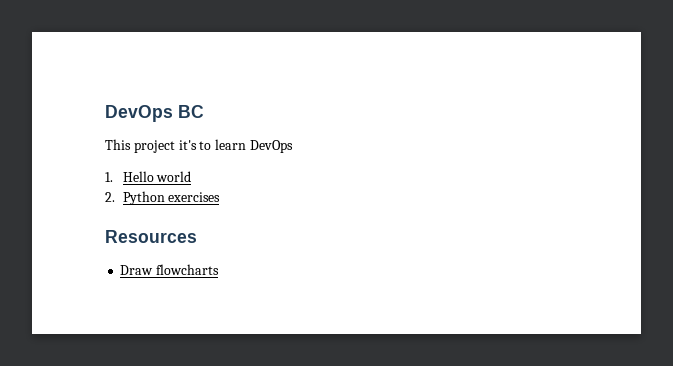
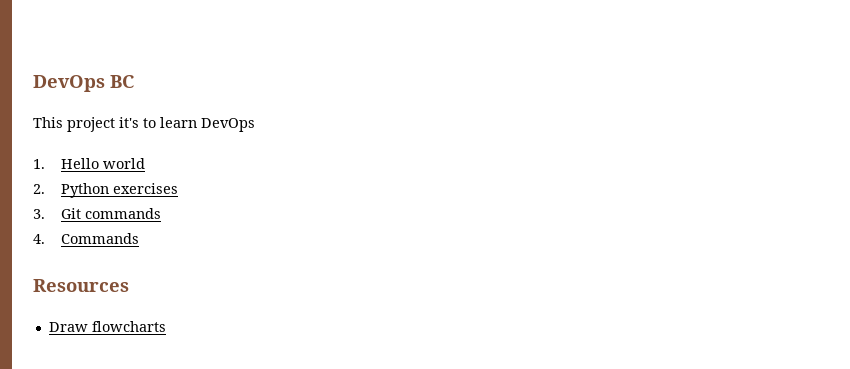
+ 3. Git commands
+ 4. Commands

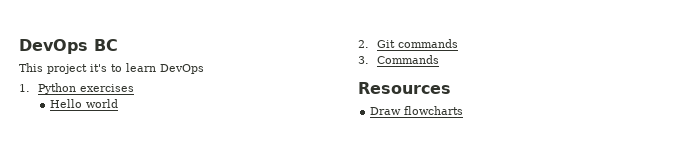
- 1. Hello world
+ 1. Python exercises
+ Hello world
- 2. Python exercises
- 3. Git commands
+ 2. Git commands
- 4. Commands
+ 3. Commands

